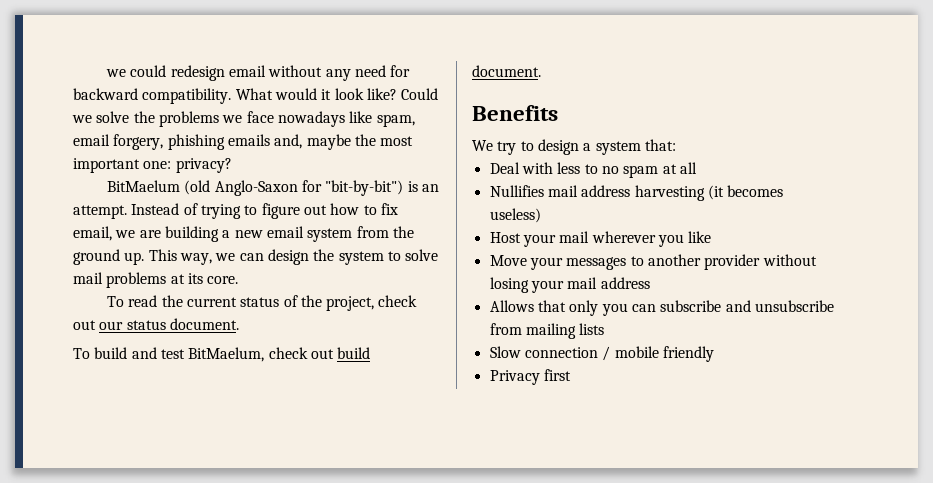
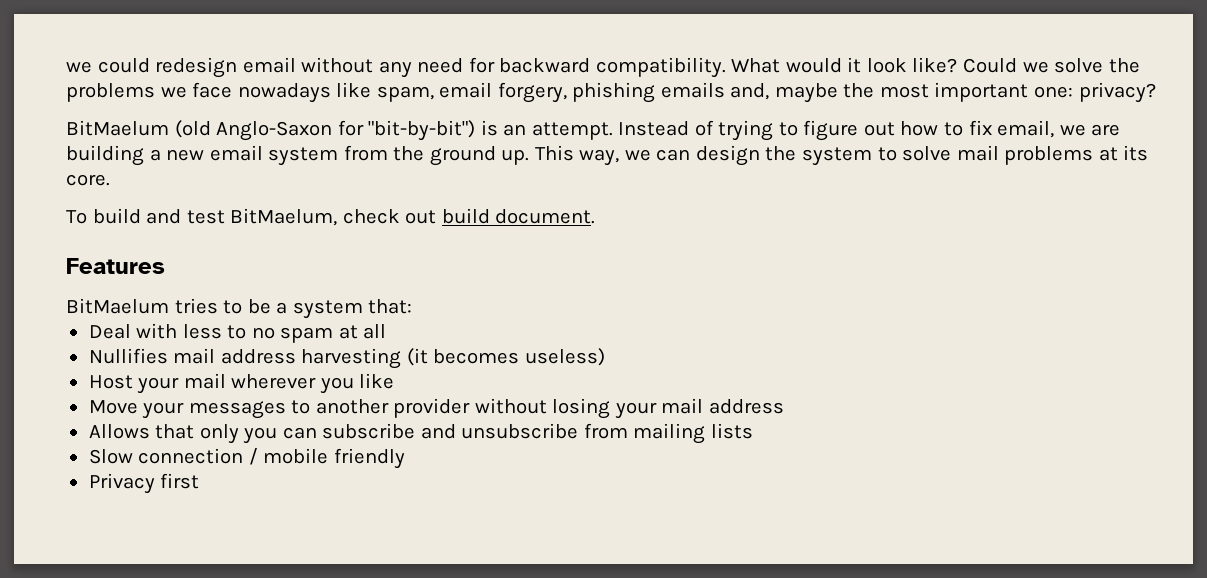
- To read the current status of the project, check out our status document.
- Benefits
- We try to design a system that:
+ Features
+ BitMaelum tries to be a system that:

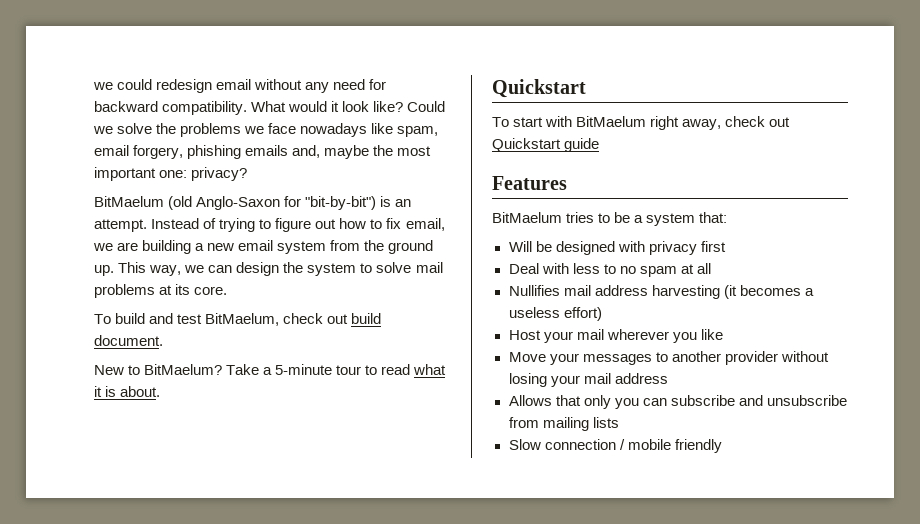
+ New to BitMaelum? Take a 5-minute tour to read what it is about.
+ Quickstart
+ To start with BitMaelum right away, check out Quickstart guide
+ Will be designed with privacy first
- Nullifies mail address harvesting (it becomes useless)
+ Nullifies mail address harvesting (it becomes a useless effort)
- Privacy first

